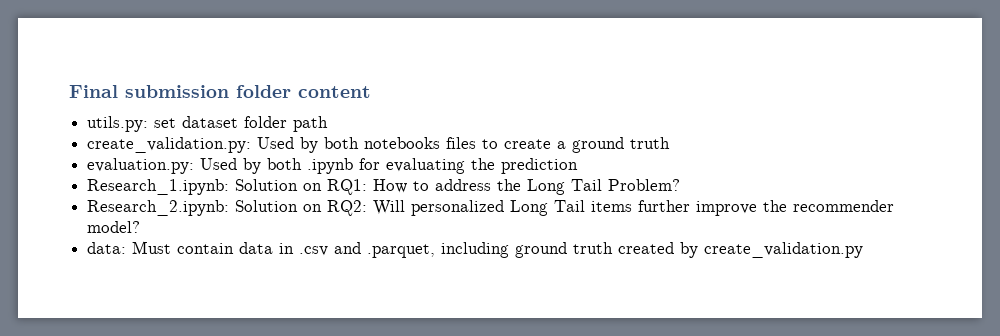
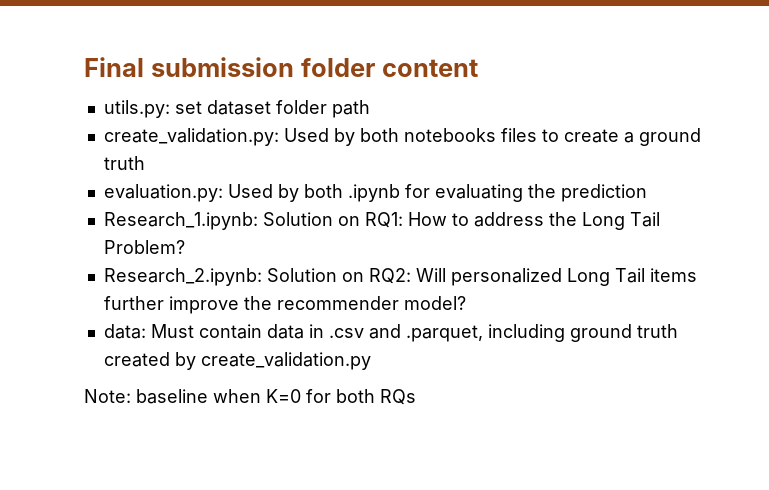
+ Note: baseline when K=0 for both RQs

